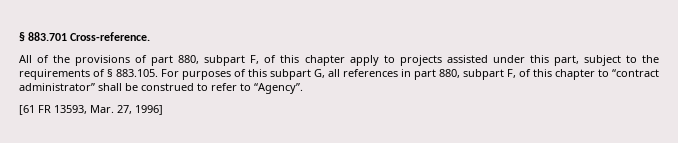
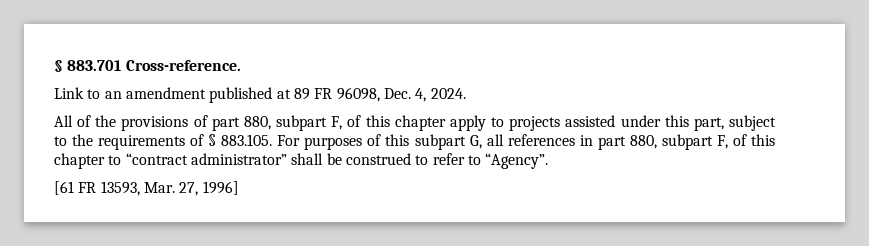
+ Link to an amendment published at 89 FR 96098, Dec. 4, 2024.

